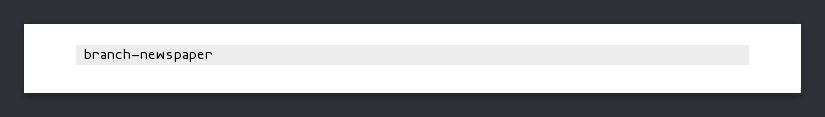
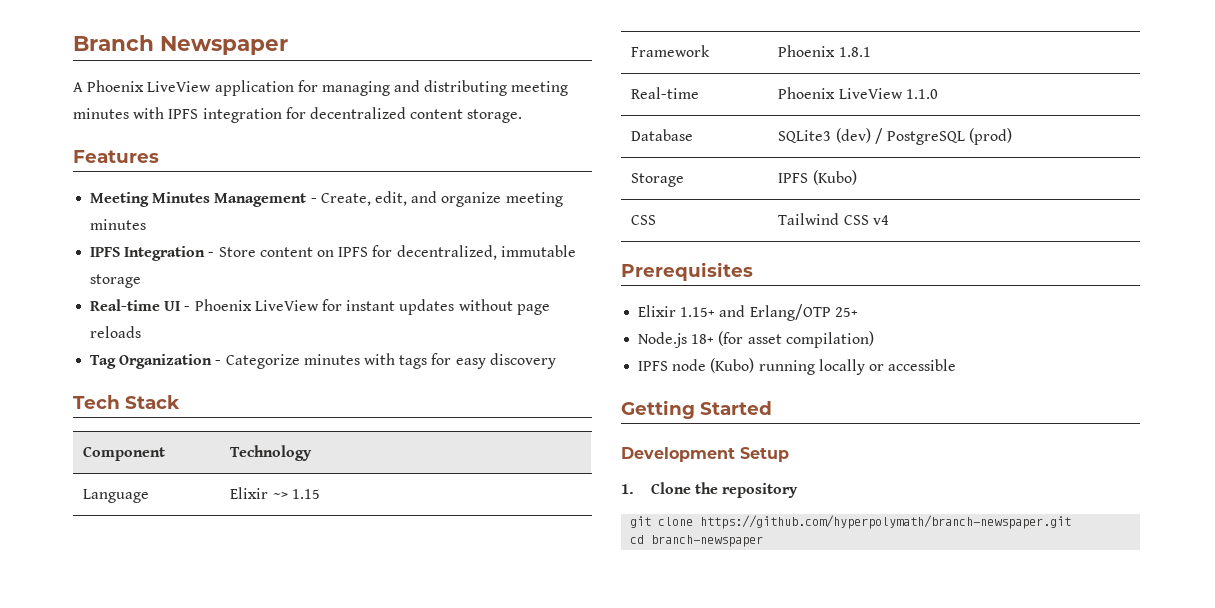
- branch-newspaper
+ Branch Newspaper
+ A Phoenix LiveView application for managing and distributing meeting minutes with IPFS integration for decentralized content storage.
+ Features
+ Meeting Minutes Management - Create, edit, and organize meeting minutes
+ IPFS Integration - Store content on IPFS for decentralized, immutable storage
+ Real-time UI - Phoenix LiveView for instant updates without page reloads
+ Tag Organization - Categorize minutes with tags for easy discovery
+ Tech Stack
+ Component | Technology
+ Language | Elixir ~> 1.15
+ Framework | Phoenix 1.8.1
+ Real-time | Phoenix LiveView 1.1.0
+ Database | SQLite3 (dev) / PostgreSQL (prod)
+ Storage | IPFS (Kubo)
+ CSS | Tailwind CSS v4
+ Prerequisites
+ Elixir 1.15+ and Erlang/OTP 25+
+ Node.js 18+ (for asset compilation)
+ IPFS node (Kubo) running locally or accessible
+ Getting Started
+ Development Setup
+ 1. Clone the repository
+ git clone https://github.com/hyperpolymath/branch-newspaper.git
+ cd branch-newspaper

